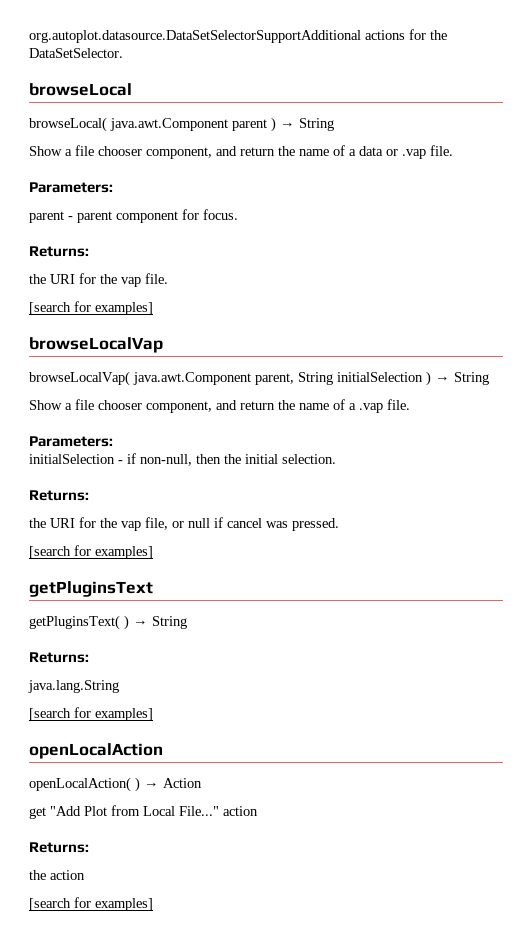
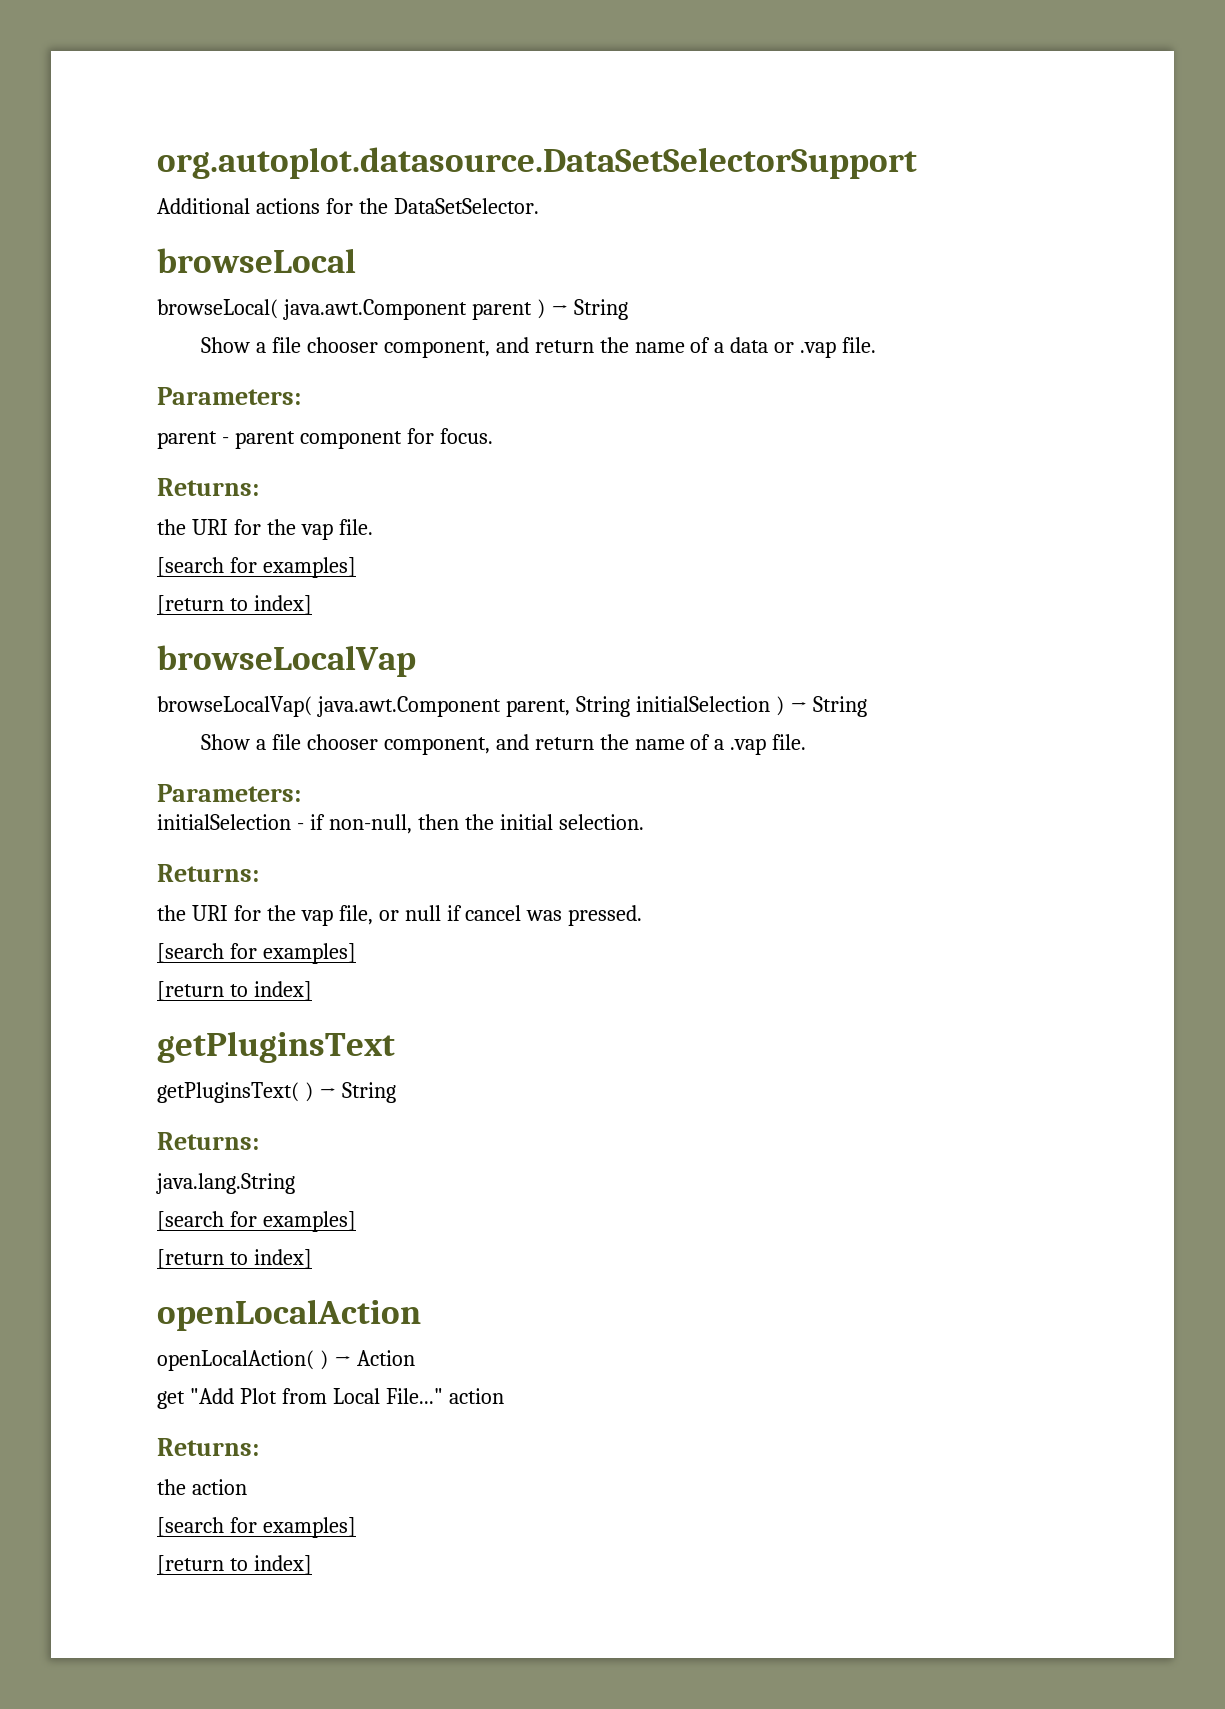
- org.autoplot.datasource.DataSetSelectorSupportAdditional actions for the DataSetSelector.
+ org.autoplot.datasource.DataSetSelectorSupport
+ Additional actions for the DataSetSelector.
  the URI for the vap file.
  [search for examples]
+ [return to index]
  the URI for the vap file, or null if cancel was pressed.
  [search for examples]
+ [return to index]
  java.lang.String
  [search for examples]
+ [return to index]
  the action
  [search for examples]
+ [return to index]

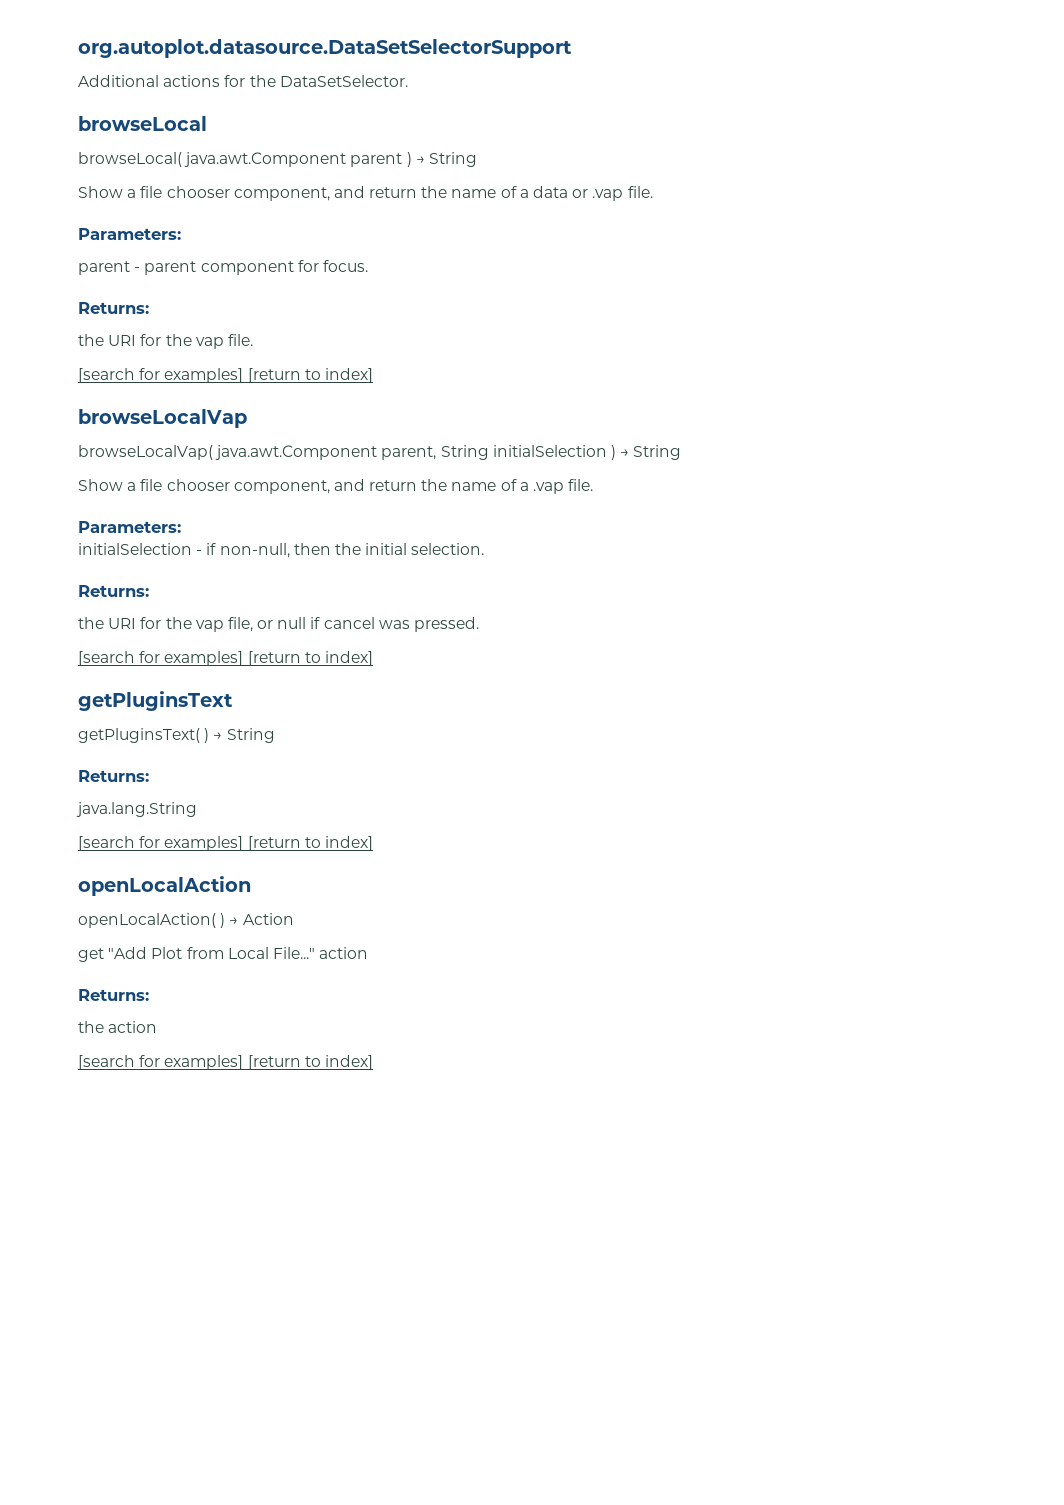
  the URI for the vap file.
- [search for examples]
- [return to index]
+ [search for examples] [return to index]
  the URI for the vap file, or null if cancel was pressed.
- [search for examples]
- [return to index]
+ [search for examples] [return to index]
  java.lang.String
- [search for examples]
- [return to index]
+ [search for examples] [return to index]
  the action
- [search for examples]
- [return to index]
+ [search for examples] [return to index]

